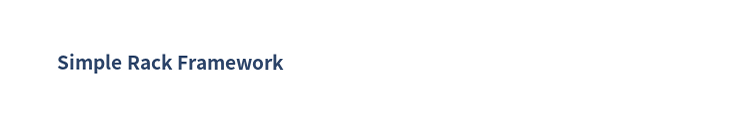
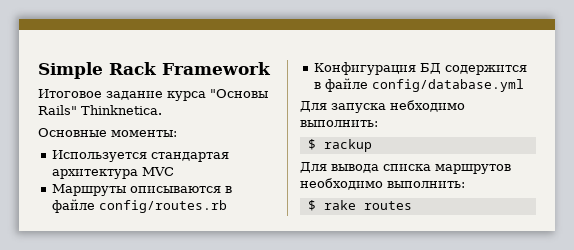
+ Итоговое задание курса "Основы Rails" Thinknetica.
+ Основные моменты:
+ Используется стандартая архитектура MVC
+ Маршруты описываются в файле config/routes.rb
+ Конфигурация БД содержится в файле config/database.yml
+ Для запуска небходимо выполнить:
+ $ rackup
+ Для вывода списка маршрутов необходимо выполнить:
+ $ rake routes

